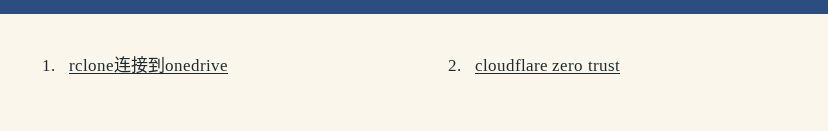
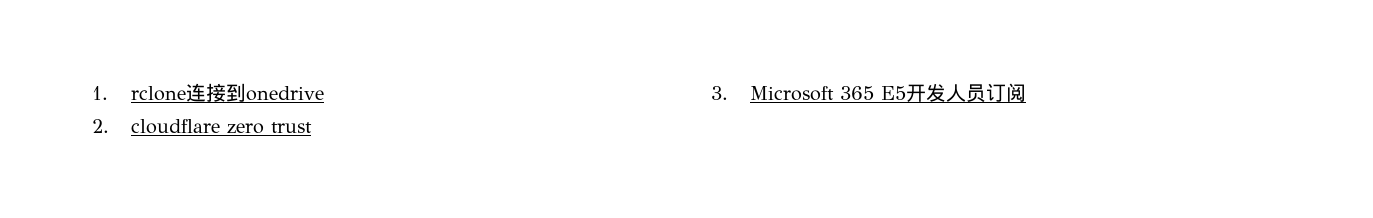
+ 3. Microsoft 365 E5开发人员订阅

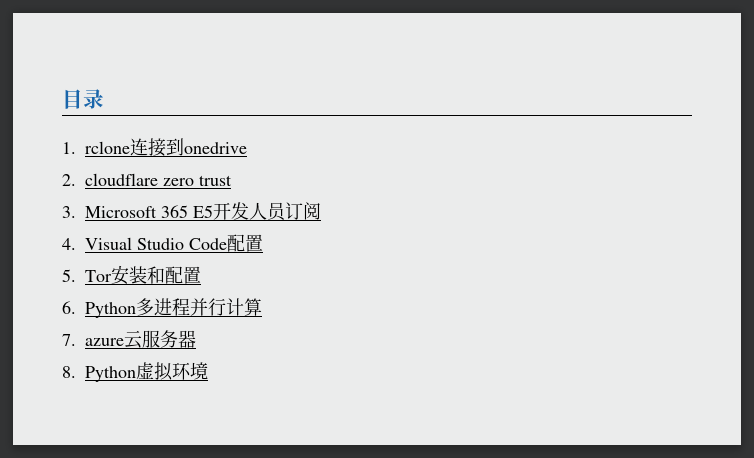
+ 目录
+ 4. Visual Studio Code配置
+ 5. Tor安装和配置
+ 6. Python多进程并行计算
+ 7. azure云服务器
+ 8. Python虚拟环境

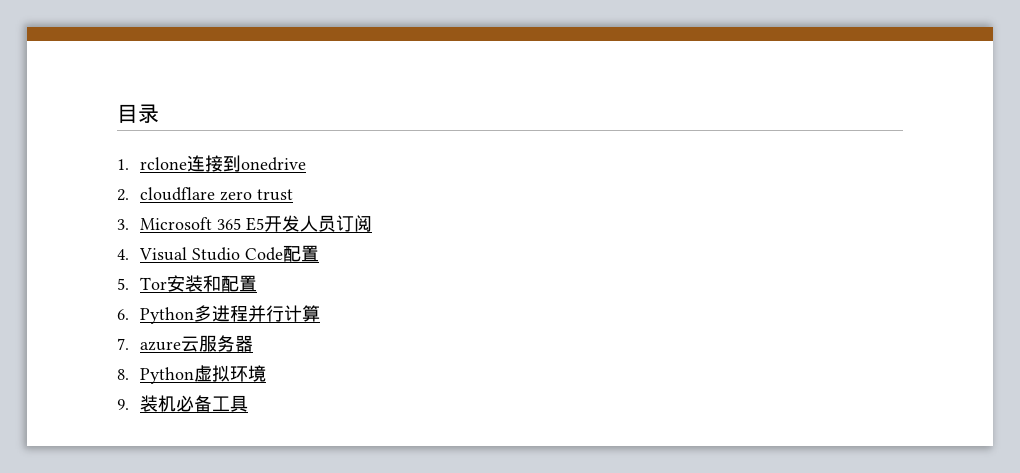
+ 9.装机必备工具

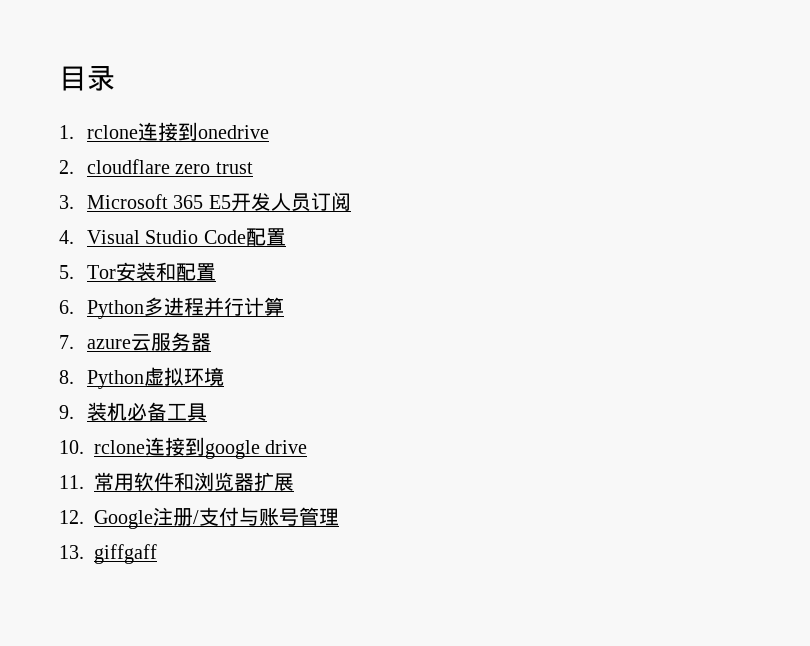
+ 10. rclone连接到google drive
+ 11.常用软件和浏览器扩展
+ 12. Google注册/支付与账号管理
+ 13. giffgaff

